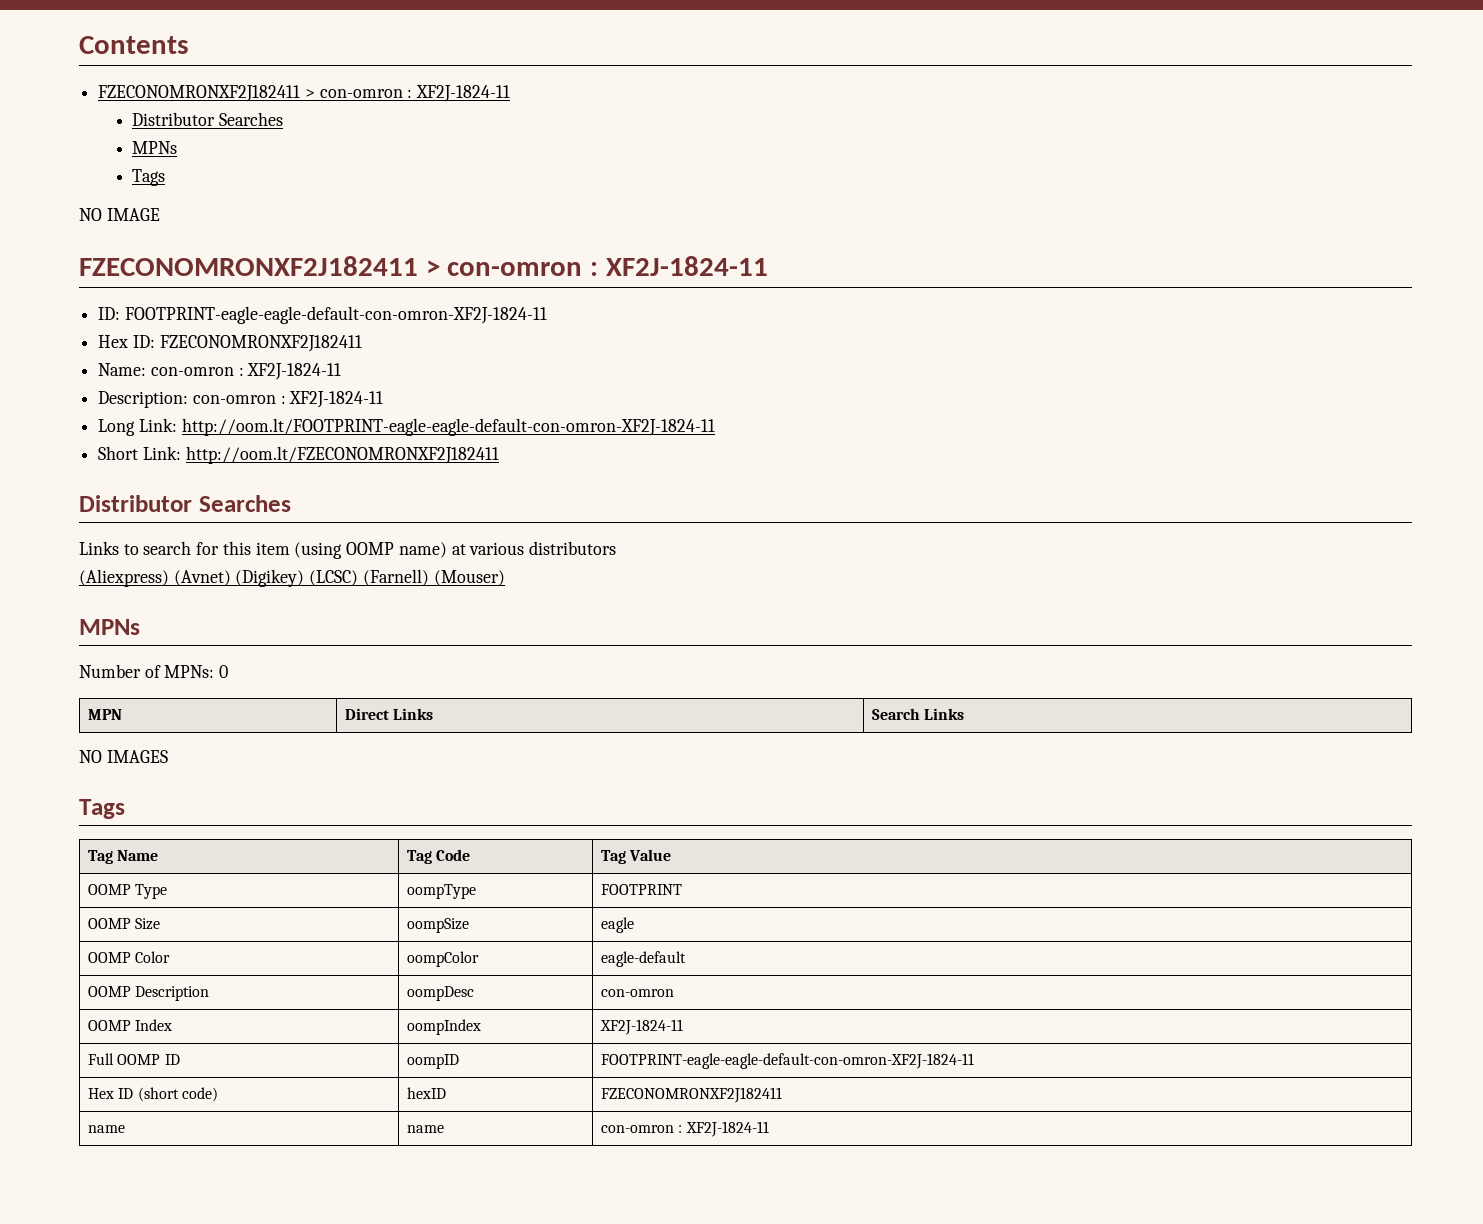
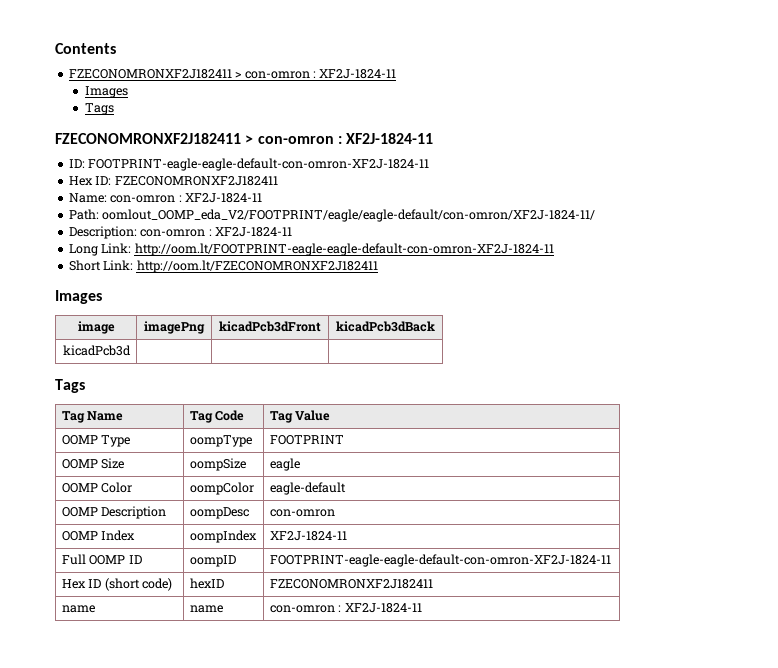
  Contents
  FZECONOMRONXF2J182411 > con-omron : XF2J-1824-11
- Distributor Searches
- MPNs
+ Images
  Tags
- NO IMAGE
+ Path: oomlout_OOMP_eda_V2/FOOTPRINT/eagle/eagle-default/con-omron/XF2J-1824-11/
  Short Link: http://oom.lt/FZECONOMRONXF2J182411
- Distributor Searches
- Links to search for this item (using OOMP name) at various distributors
- (Aliexpress) (Avnet) (Digikey) (LCSC) (Farnell) (Mouser)
- MPNs
- Number of MPNs: 0
- MPN | Direct Links | Search Links
- NO IMAGES
+ Images
+ image | imagePng | kicadPcb3dFront | kicadPcb3dBack
+ kicadPcb3d | | |

